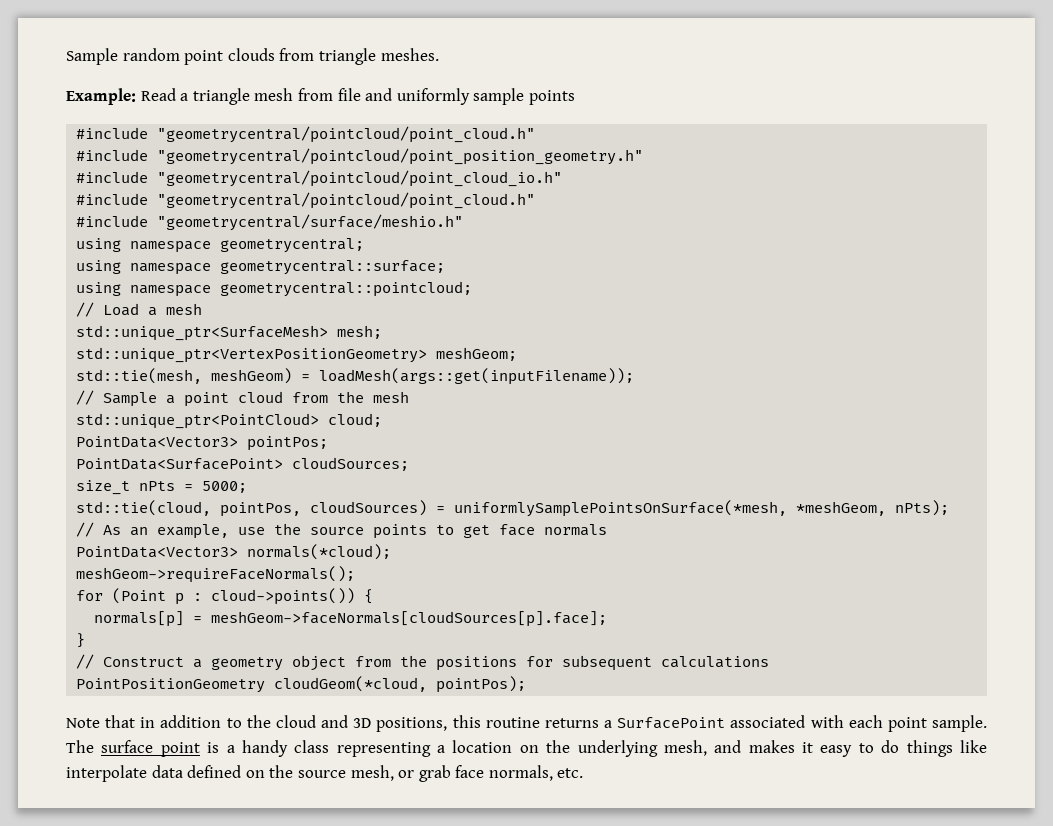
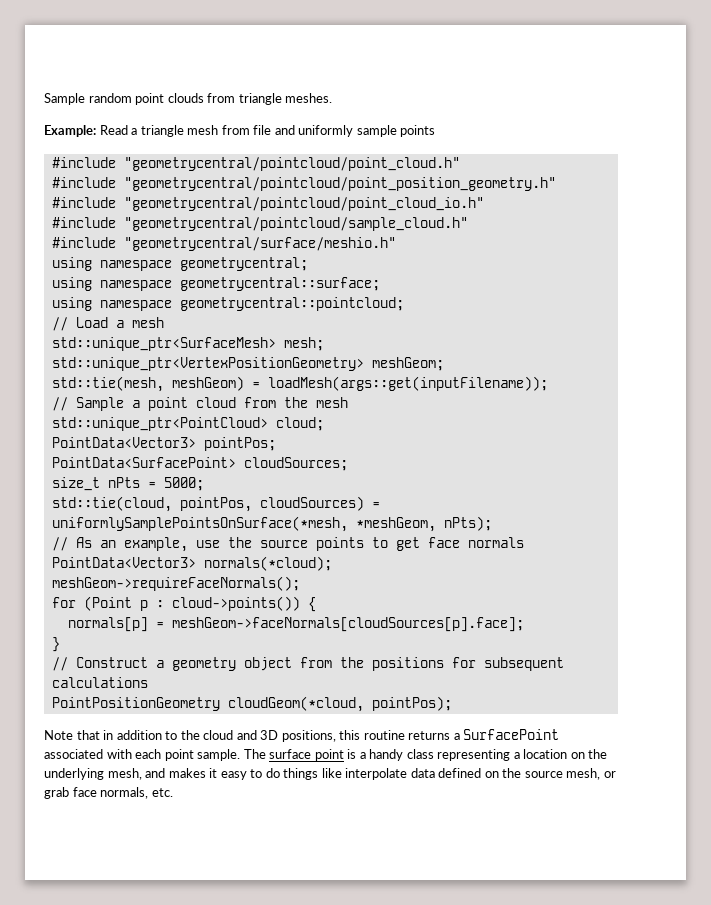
  #include "geometrycentral/pointcloud/point_cloud_io.h"
- #include "geometrycentral/pointcloud/point_cloud.h"
+ #include "geometrycentral/pointcloud/sample_cloud.h"

